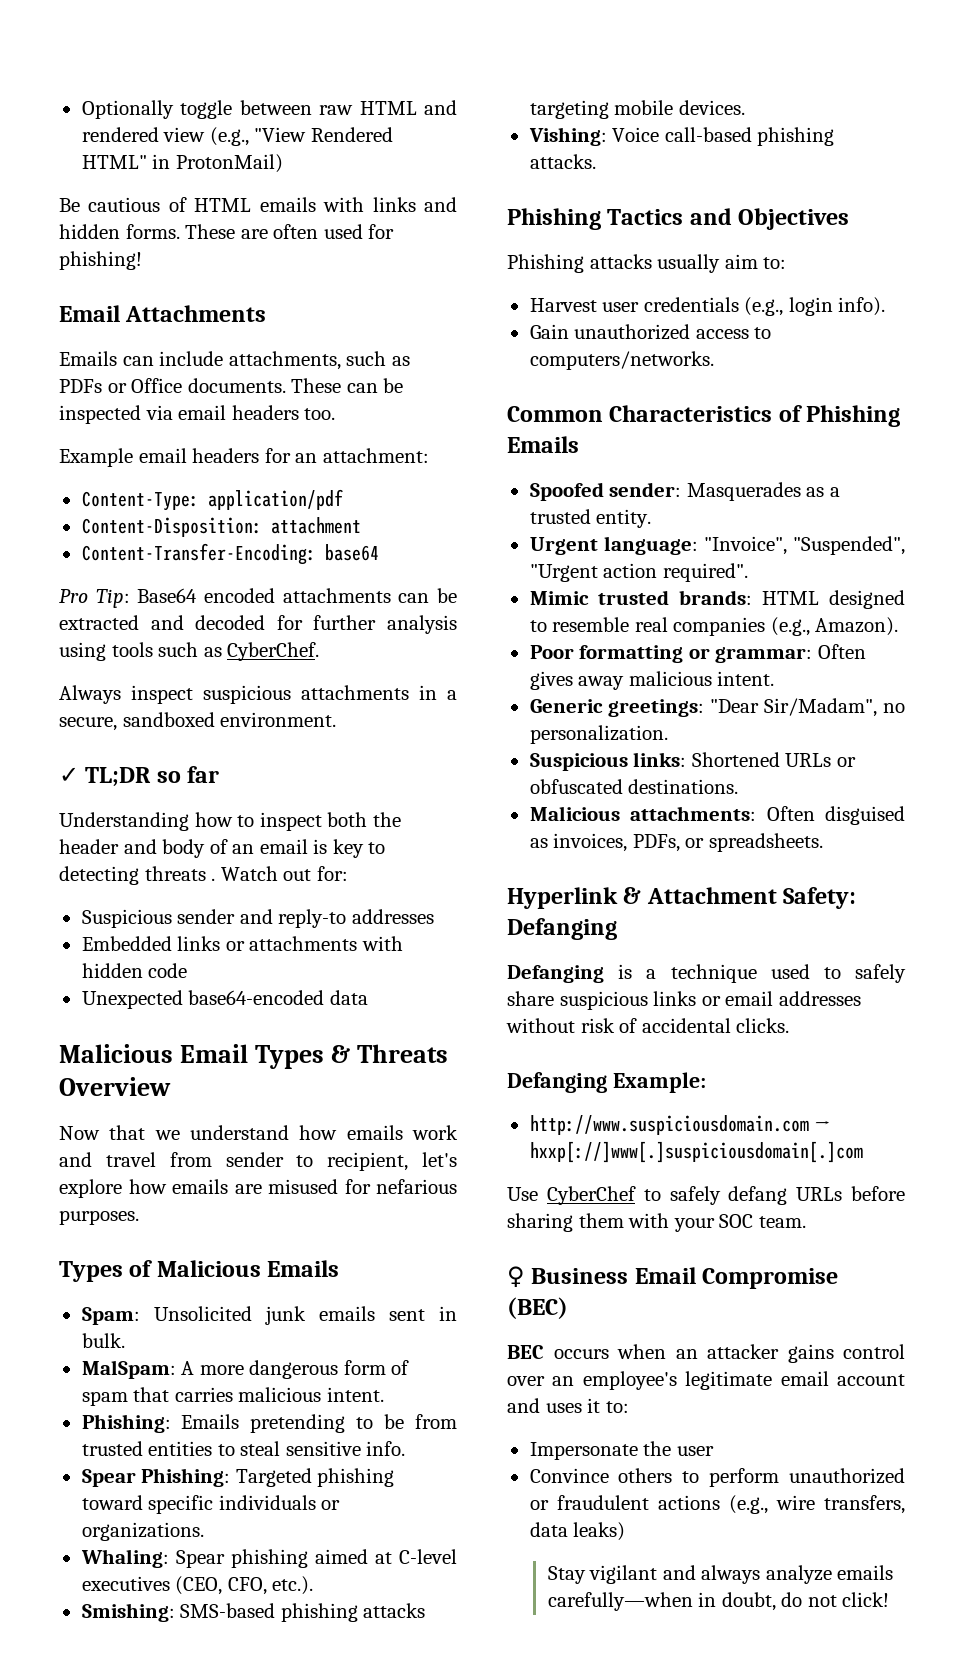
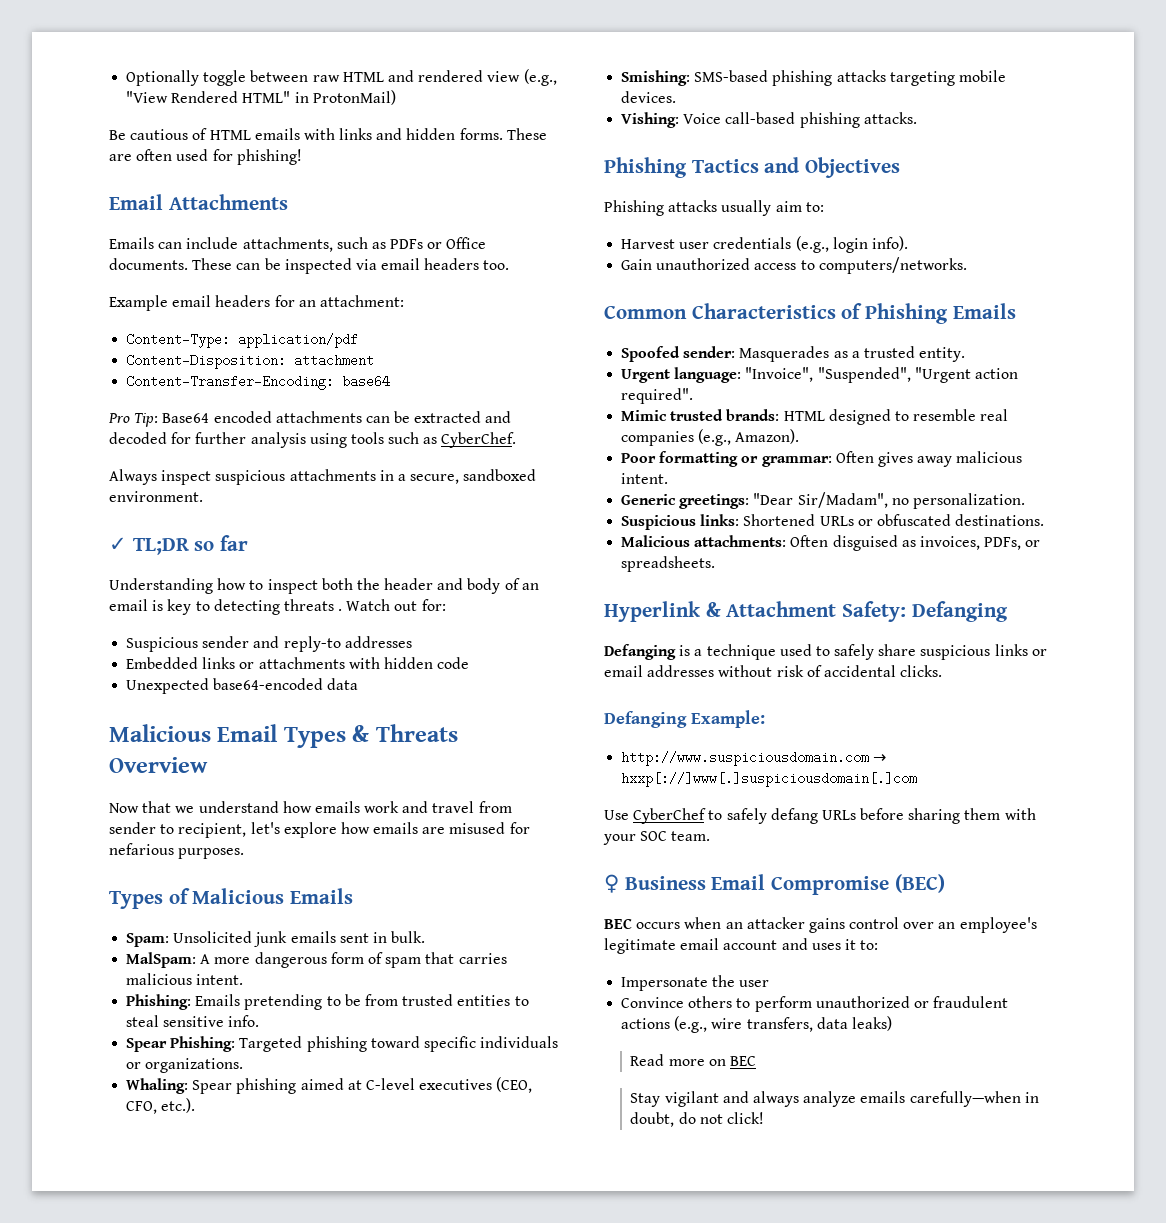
+ Read more on BEC

